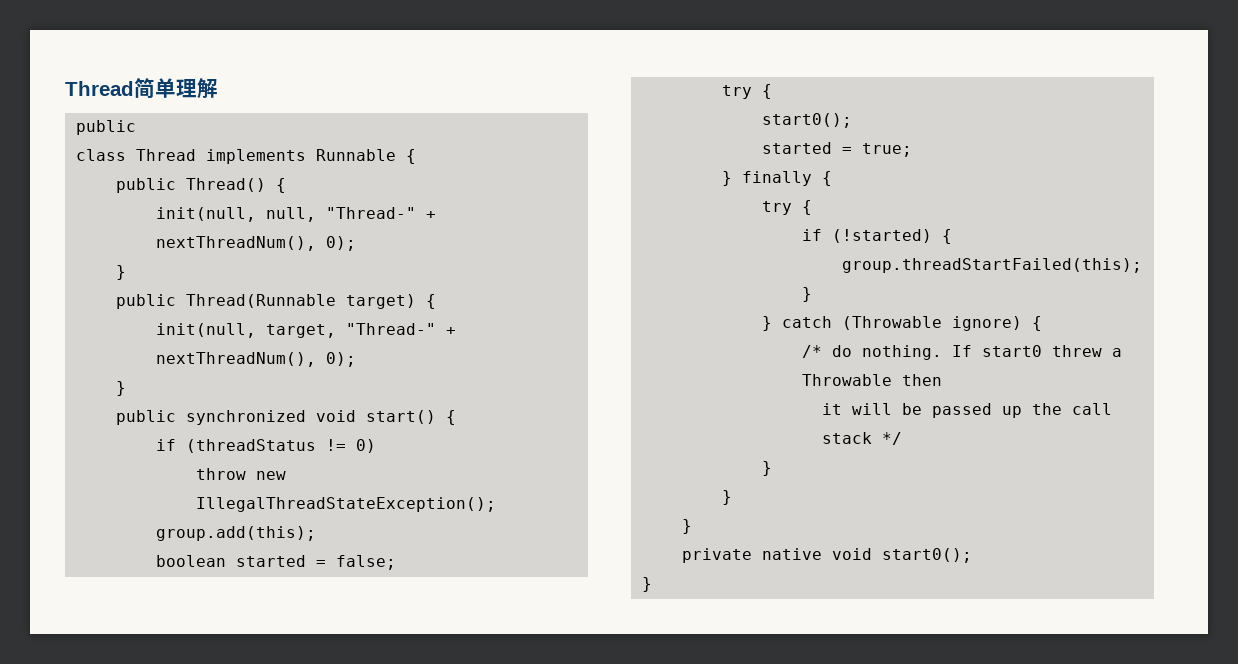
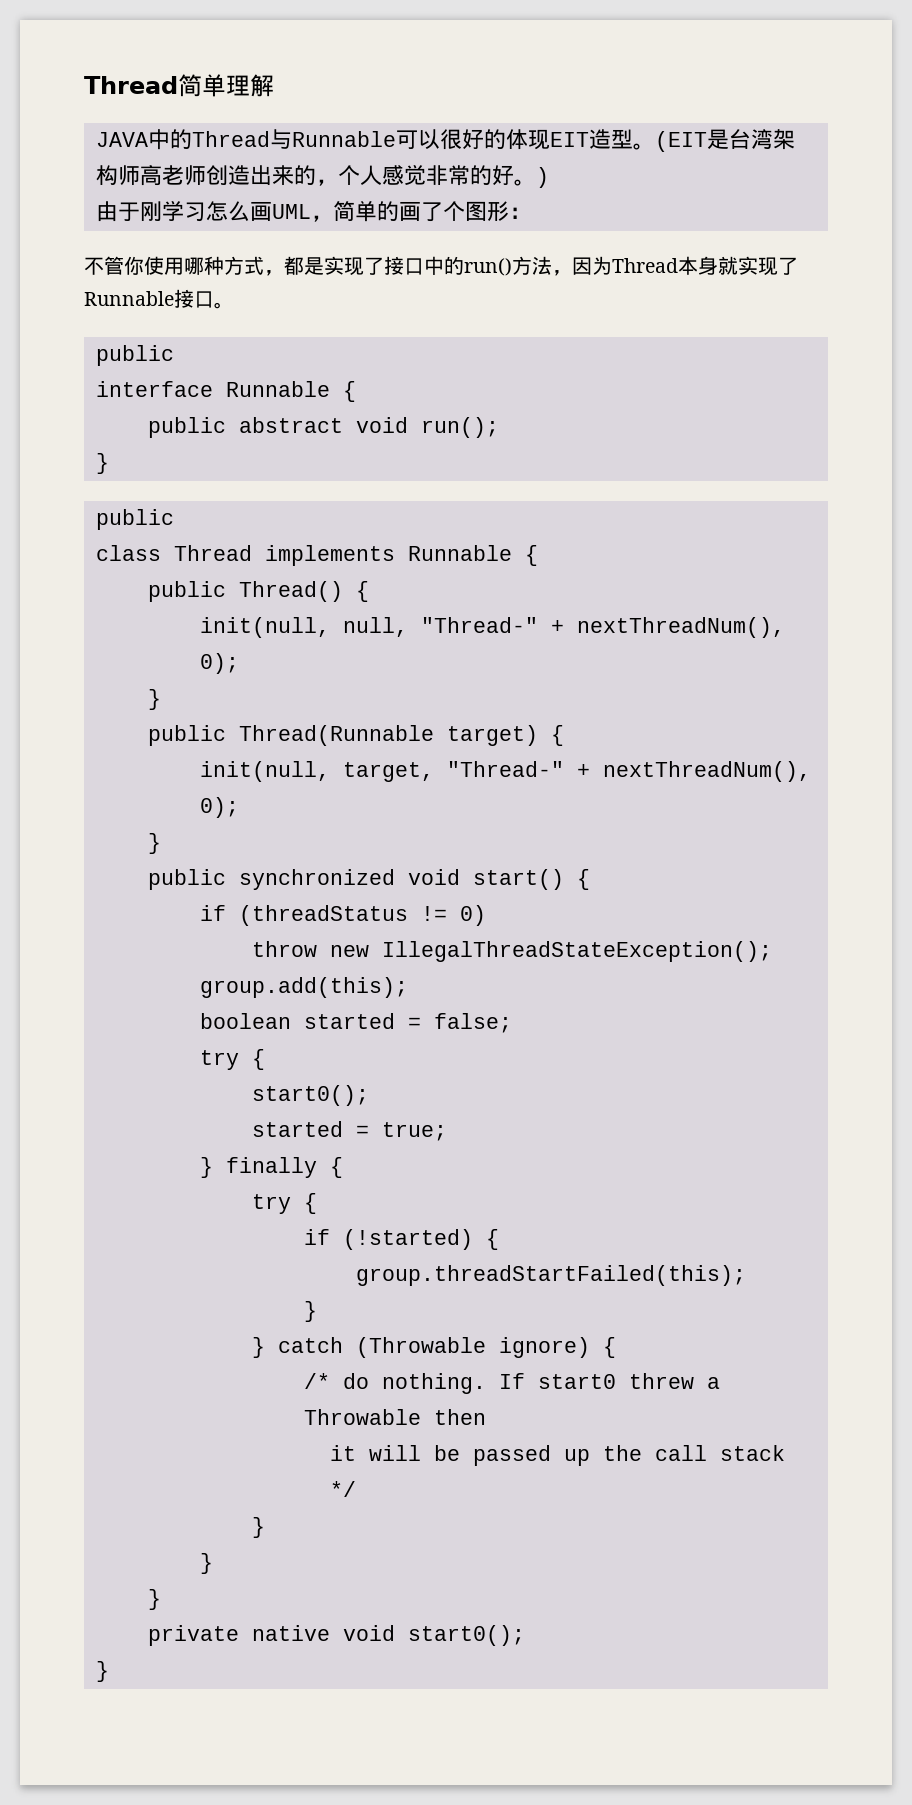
+ JAVA中的Thread与Runnable可以很好的体现EIT造型。(EIT是台湾架构师高老师创造出来的，个人感觉非常的好。)
+ 由于刚学习怎么画UML，简单的画了个图形：
+ 不管你使用哪种方式，都是实现了接口中的run()方法，因为Thread本身就实现了Runnable接口。
+ public
+ interface Runnable {
+ public abstract void run();
+ }

